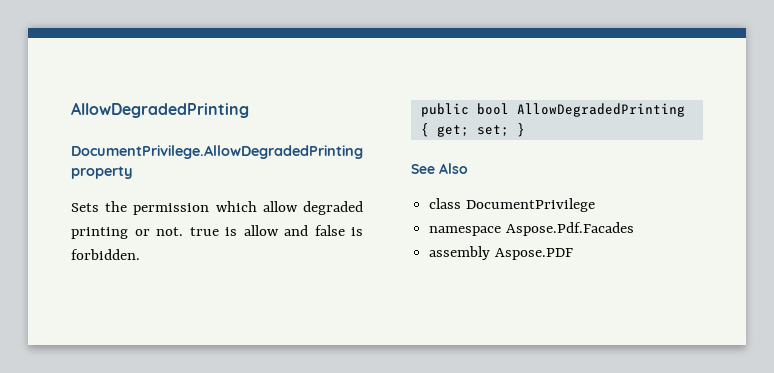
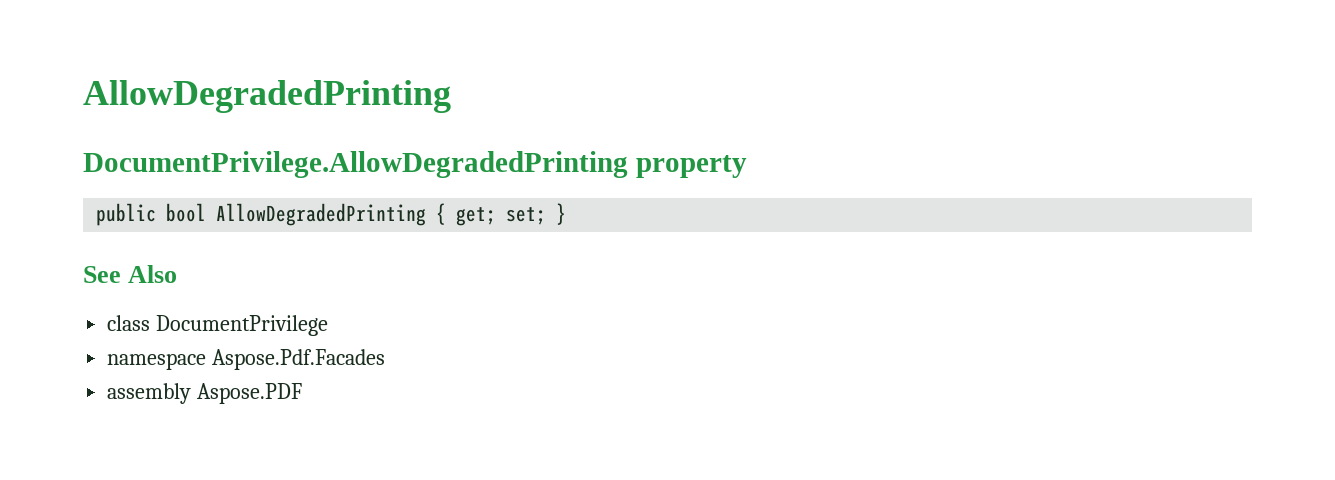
- Sets the permission which allow degraded printing or not. true is allow and false is forbidden.

